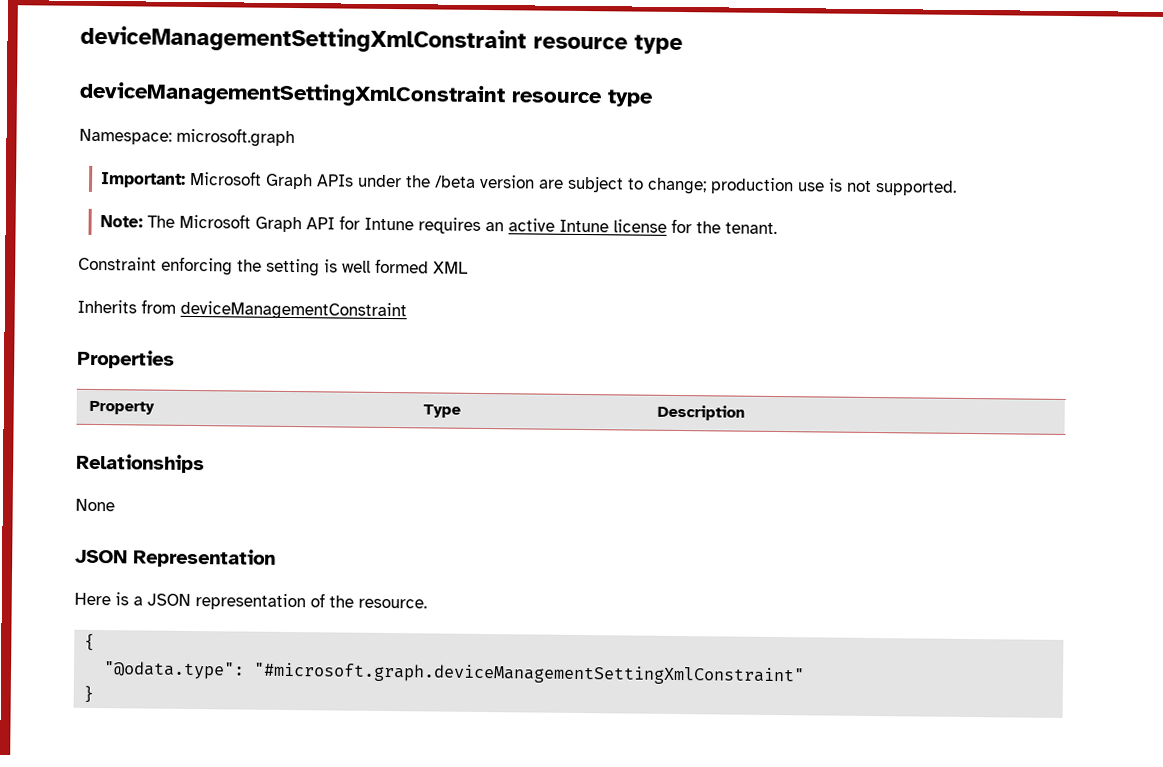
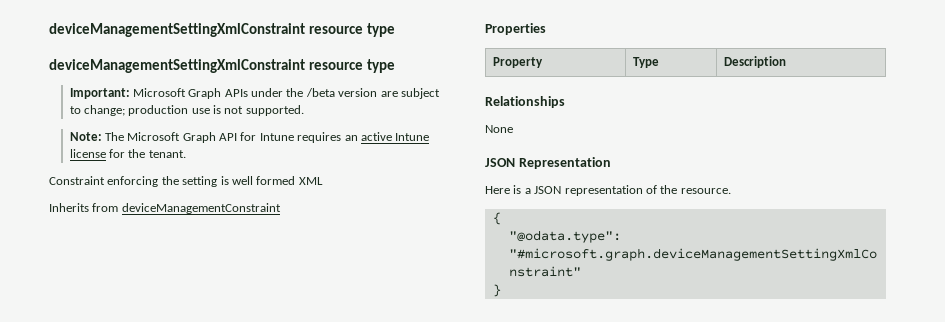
- Namespace: microsoft.graph

